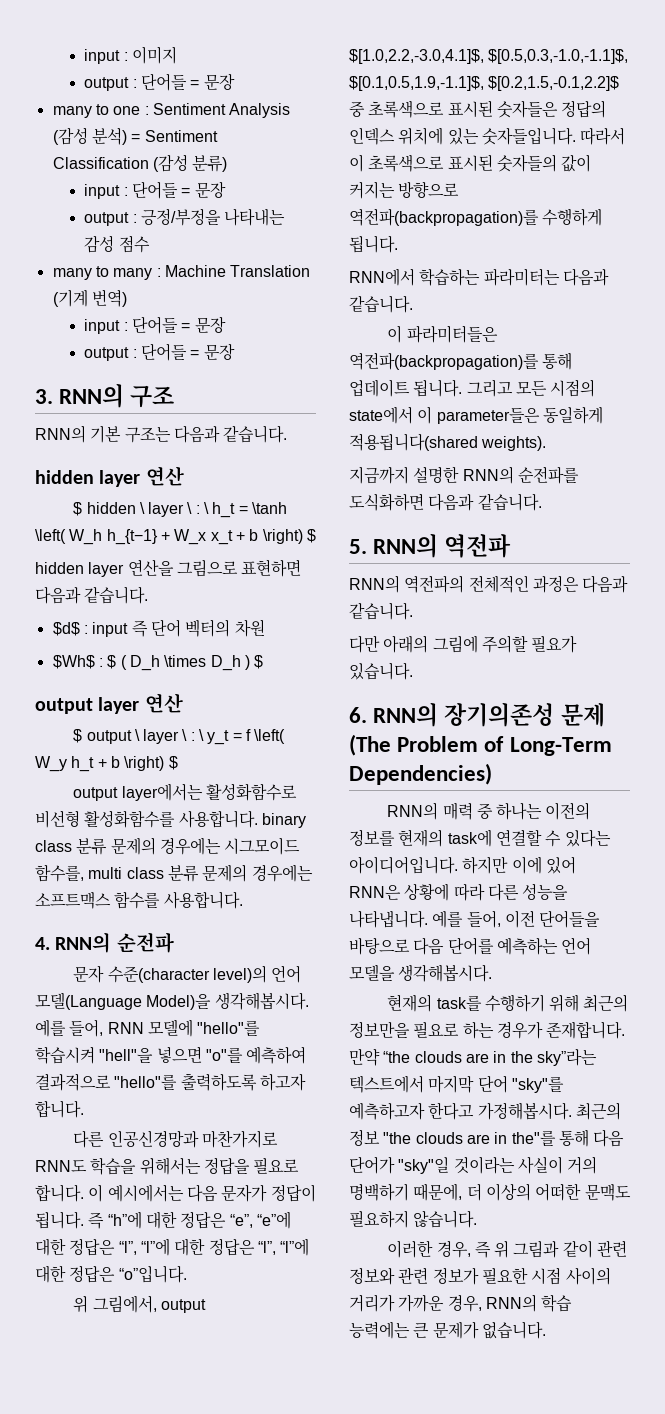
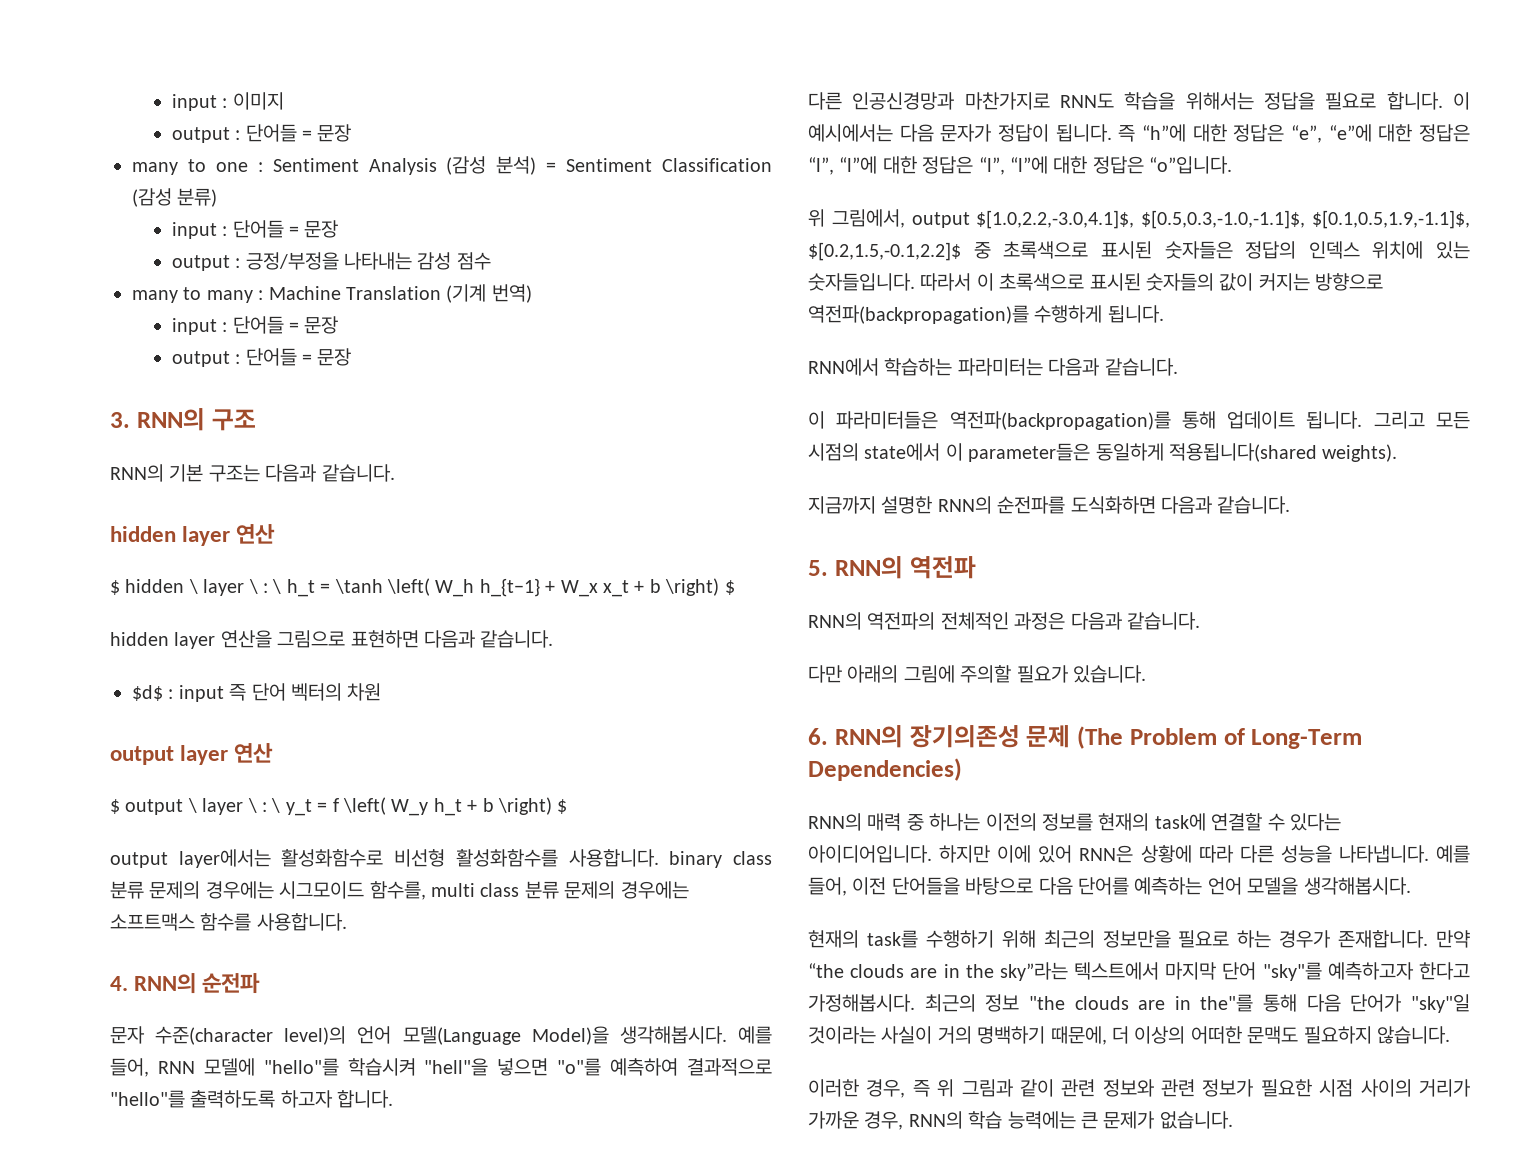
- $Wh$ : $ ( D_h \times D_h ) $

